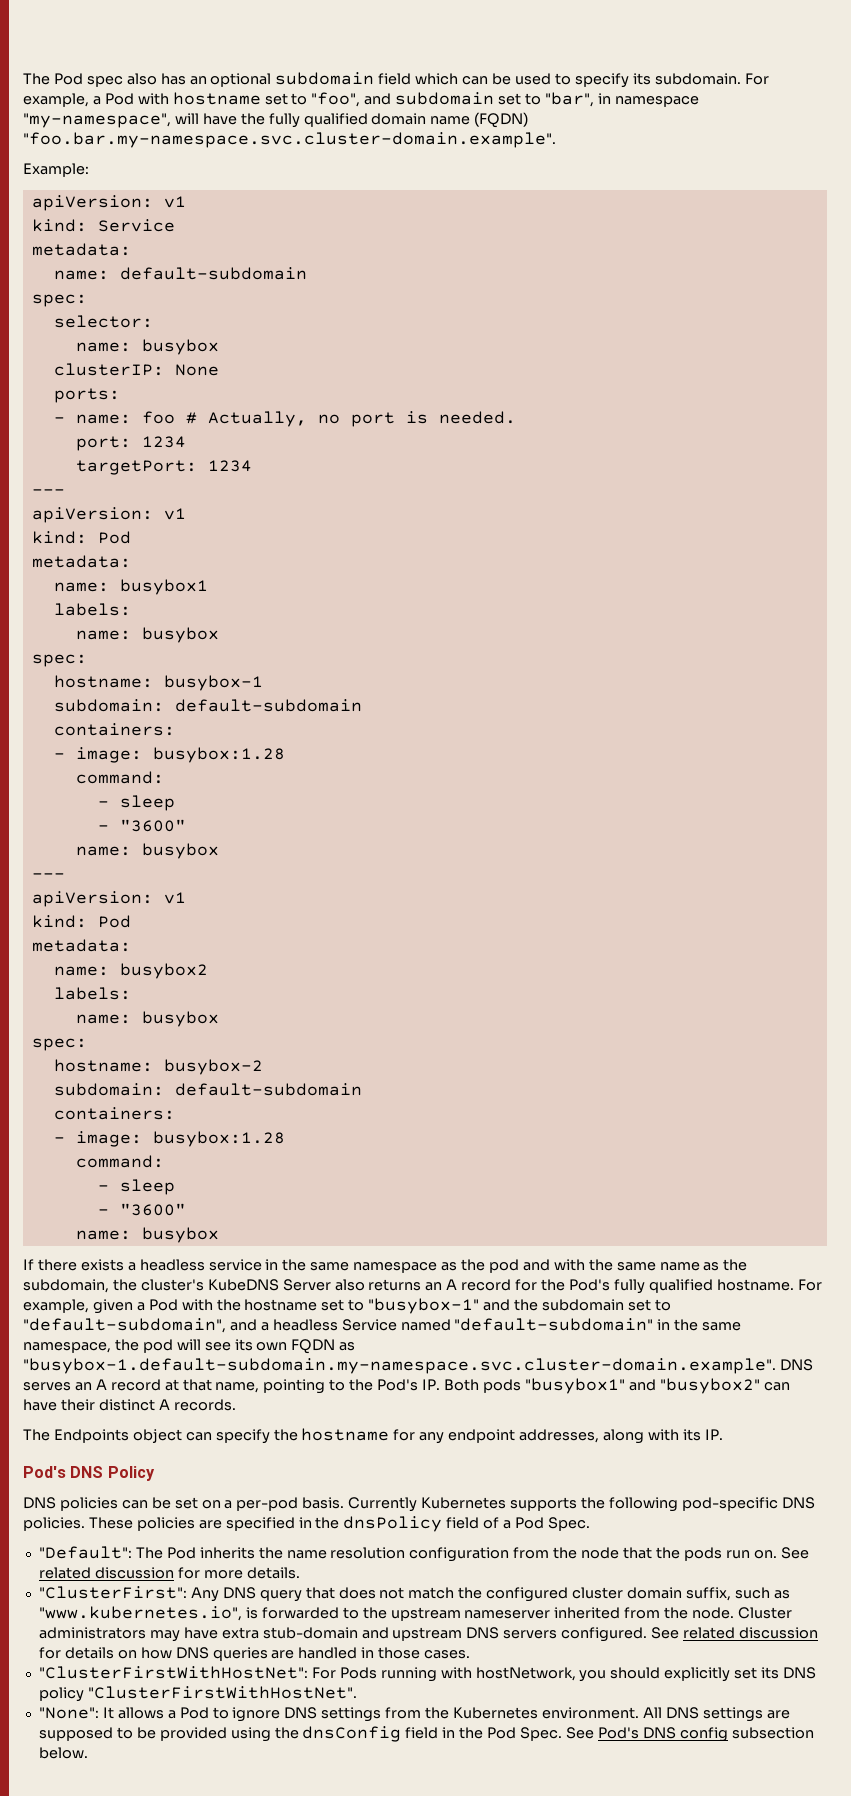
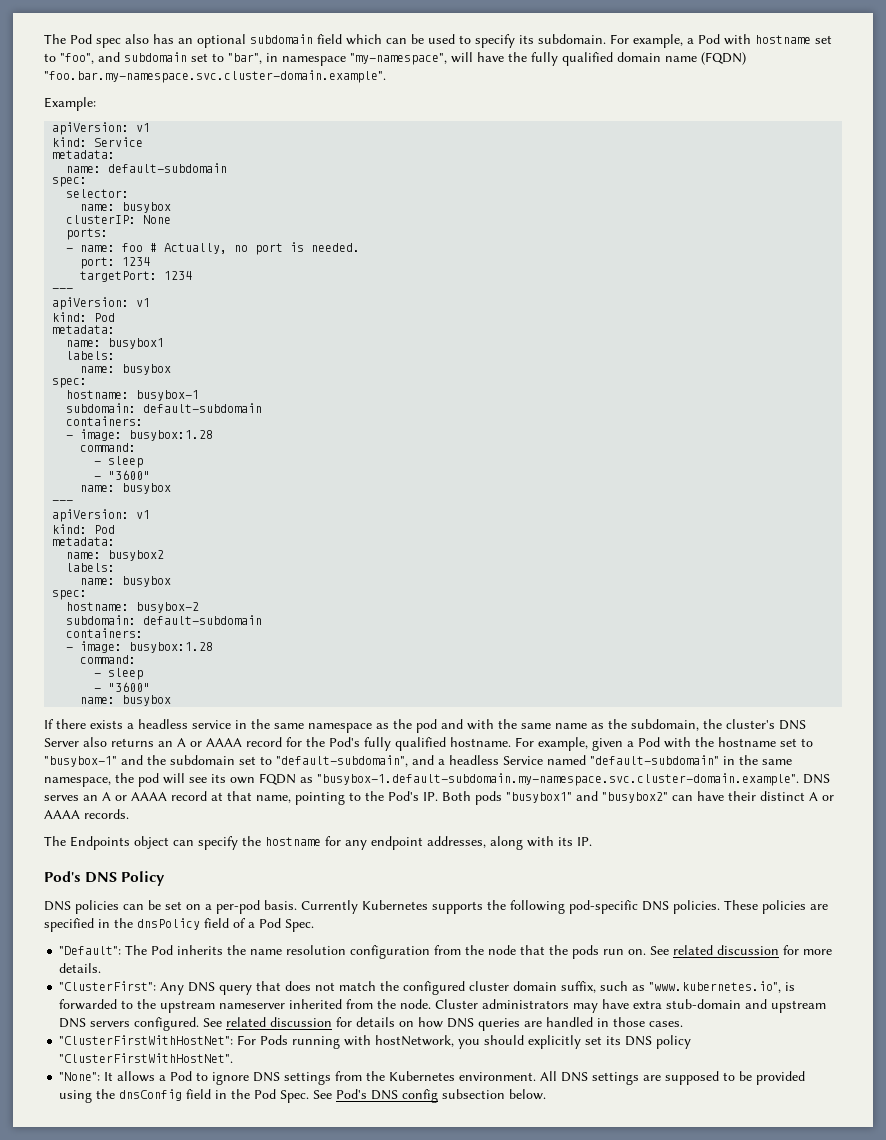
- If there exists a headless service in the same namespace as the pod and with the same name as the subdomain, the cluster's KubeDNS Server also returns an A record for the Pod's fully qualified hostname.
+ If there exists a headless service in the same namespace as the pod and with the same name as the subdomain, the cluster's DNS Server also returns an A or AAAA record for the Pod's fully qualified hostname.
- For example, given a Pod with the hostname set to "busybox-1" and the subdomain set to "default-subdomain", and a headless Service named "default-subdomain" in the same namespace, the pod will see its own FQDN as "busybox-1.default-subdomain.my-namespace.svc.cluster-domain.example". DNS serves an A record at that name, pointing to the Pod's IP. Both pods "busybox1" and "busybox2" can have their distinct A records.
+ For example, given a Pod with the hostname set to "busybox-1" and the subdomain set to "default-subdomain", and a headless Service named "default-subdomain" in the same namespace, the pod will see its own FQDN as "busybox-1.default-subdomain.my-namespace.svc.cluster-domain.example". DNS serves an A or AAAA record at that name, pointing to the Pod's IP. Both pods "busybox1" and "busybox2" can have their distinct A or AAAA records.

